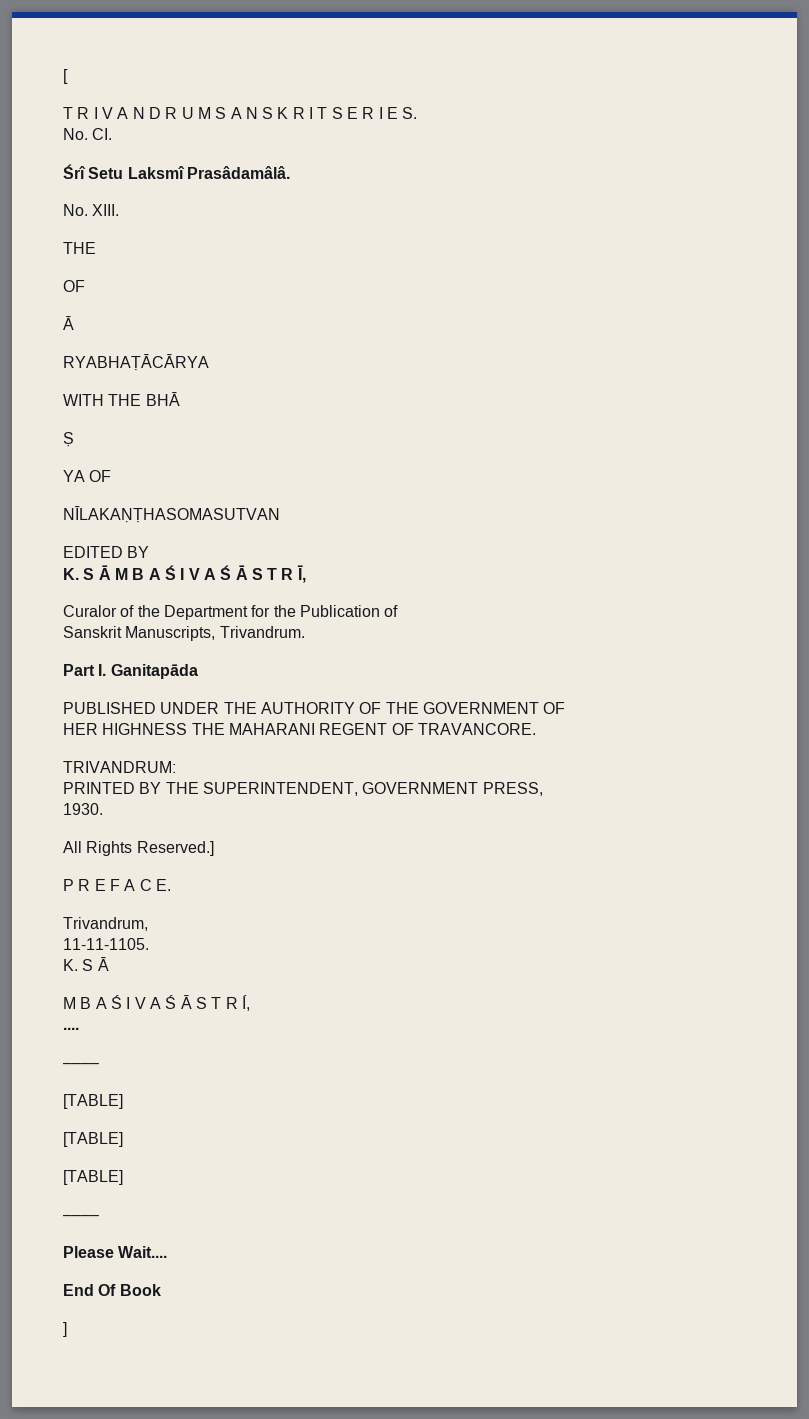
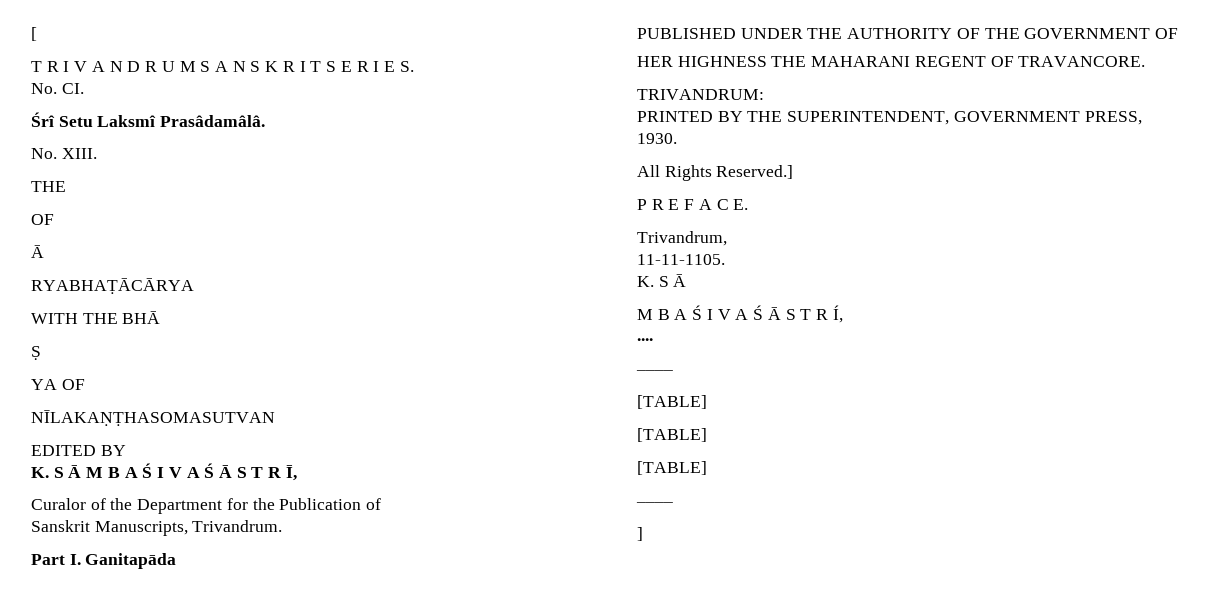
- Please Wait....
- End Of Book

